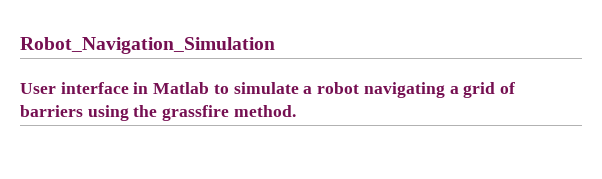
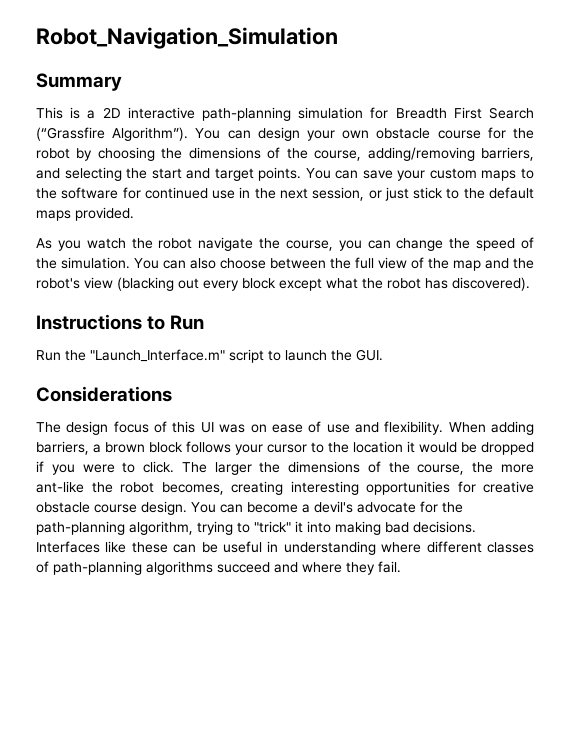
- User interface in Matlab to simulate a robot navigating a grid of barriers using the grassfire method.
+ Summary
+ This is a 2D interactive path-planning simulation for Breadth First Search (“Grassfire Algorithm”). You can design your own obstacle course for the robot by choosing the dimensions of the course, adding/removing barriers, and selecting the start and target points. You can save your custom maps to the software for continued use in the next session, or just stick to the default maps provided.
+ As you watch the robot navigate the course, you can change the speed of the simulation. You can also choose between the full view of the map and the robot's view (blacking out every block except what the robot has discovered).
+ Instructions to Run
+ Run the "Launch_Interface.m" script to launch the GUI.
+ Considerations
+ The design focus of this UI was on ease of use and flexibility. When adding barriers, a brown block follows your cursor to the location it would be dropped if you were to click. The larger the dimensions of the course, the more ant-like the robot becomes, creating interesting opportunities for creative obstacle course design. You can become a devil's advocate for the path-planning algorithm, trying to "trick" it into making bad decisions. Interfaces like these can be useful in understanding where different classes of path-planning algorithms succeed and where they fail.

